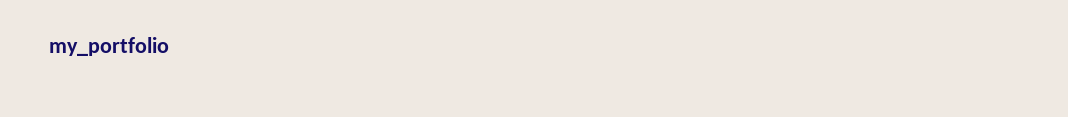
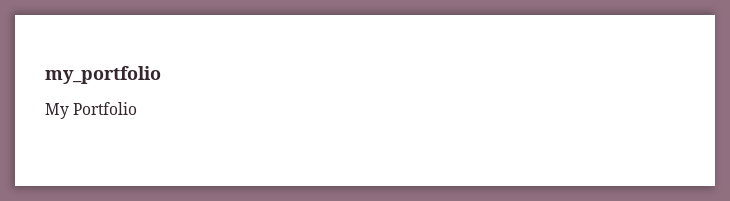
+ My Portfolio

